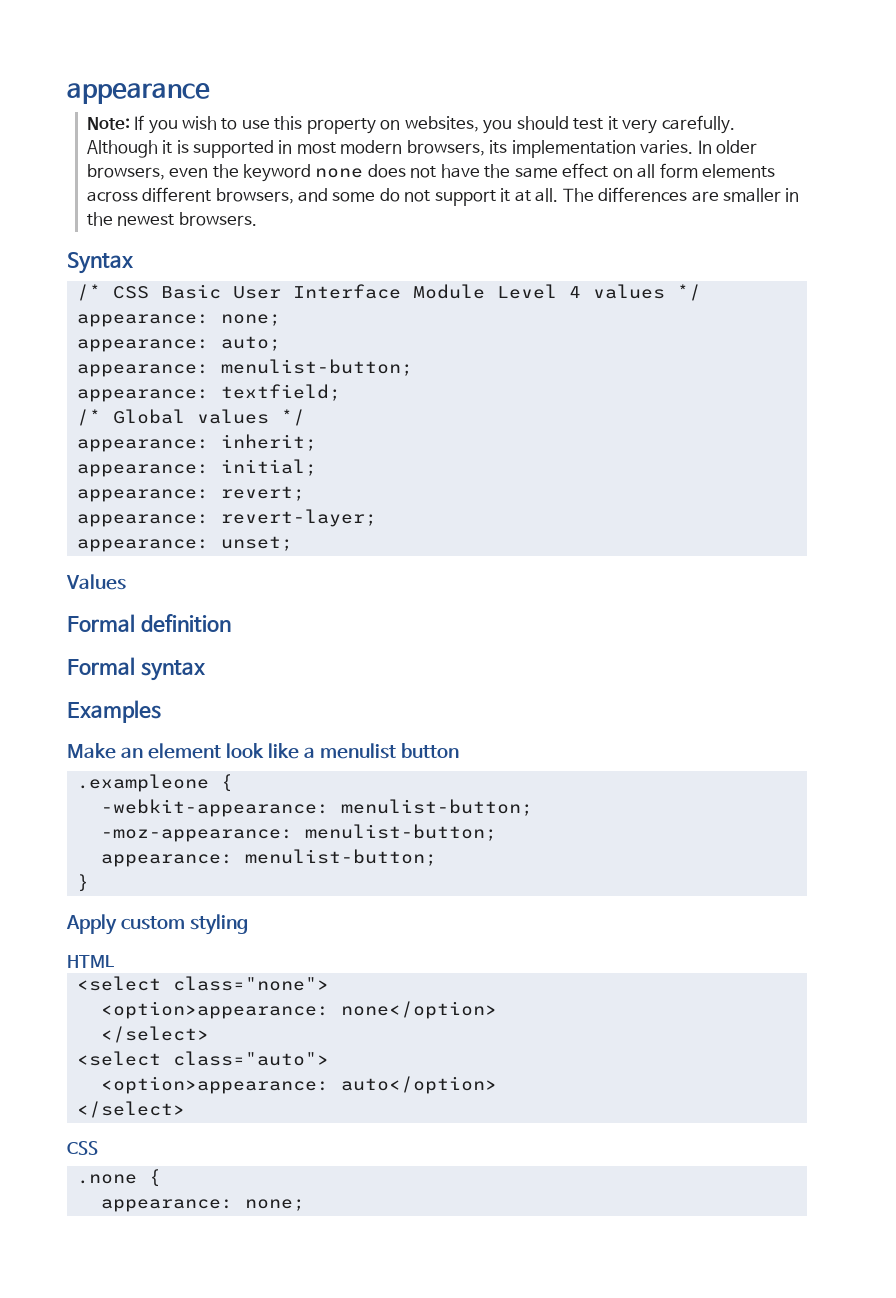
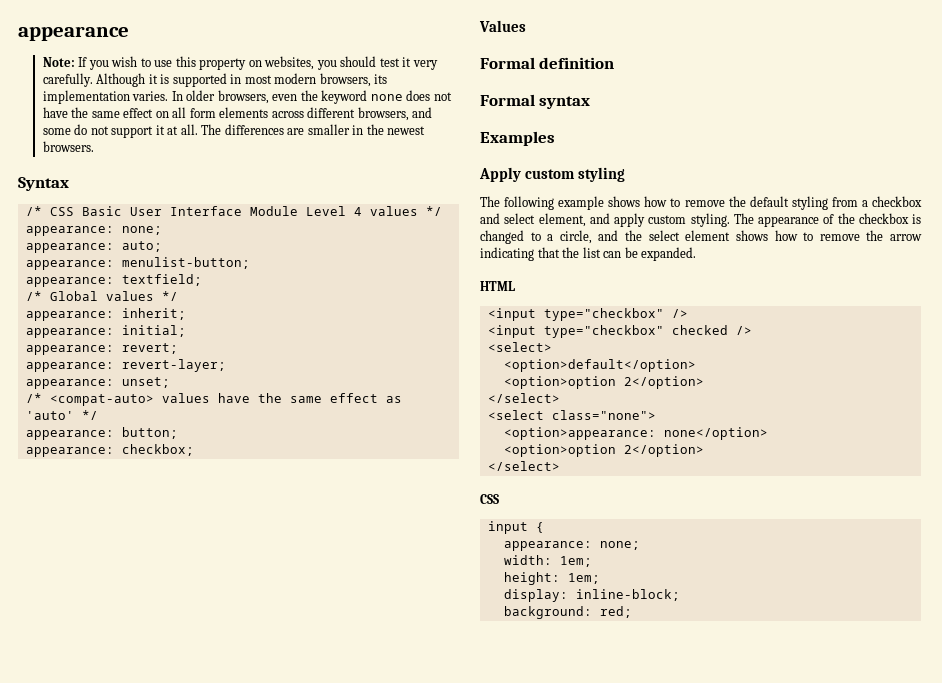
+ /* <compat-auto> values have the same effect as 'auto' */
+ appearance: button;
+ appearance: checkbox;
- Make an element look like a menulist button
- .exampleone {
- -webkit-appearance: menulist-button;
- -moz-appearance: menulist-button;
- appearance: menulist-button;
- }
  Apply custom styling
+ The following example shows how to remove the default styling from a checkbox and select element, and apply custom styling. The appearance of the checkbox is changed to a circle, and the select element shows how to remove the arrow indicating that the list can be expanded.
  HTML
+ <input type="checkbox" />
+ <input type="checkbox" checked />
+ <select>
+ <option>default</option>
+ <option>option 2</option>
+ </select>
  <option>appearance: none</option>
- </select>
- <select class="auto">
- <option>appearance: auto</option>
+ <option>option 2</option>
- .none {
+ input {
+ width: 1em;
+ height: 1em;
+ display: inline-block;
+ background: red;

